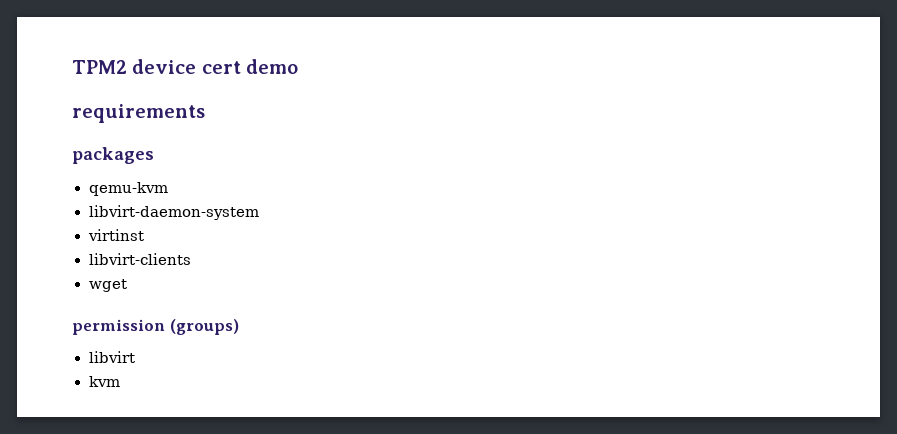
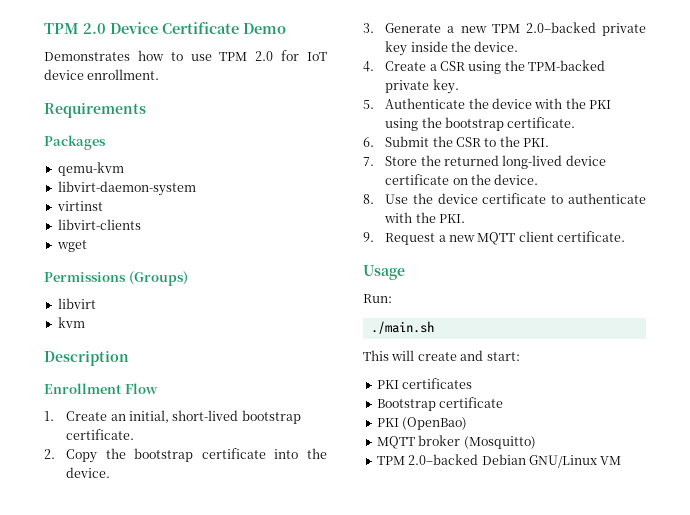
- TPM2 device cert demo
- requirements
- packages
+ TPM 2.0 Device Certificate Demo
+ Demonstrates how to use TPM 2.0 for IoT device enrollment.
+ Requirements
+ Packages
- permission (groups)
+ Permissions (Groups)
+ Description
+ Enrollment Flow
+ 1. Create an initial, short-lived bootstrap certificate.
+ 2. Copy the bootstrap certificate into the device.
+ 3. Generate a new TPM 2.0–backed private key inside the device.
+ 4. Create a CSR using the TPM-backed private key.
+ 5. Authenticate the device with the PKI using the bootstrap certificate.
+ 6. Submit the CSR to the PKI.
+ 7. Store the returned long-lived device certificate on the device.
+ 8. Use the device certificate to authenticate with the PKI.
+ 9. Request a new MQTT client certificate.
+ Usage
+ Run:
+ ./main.sh
+ This will create and start:
+ PKI certificates
+ Bootstrap certificate
+ PKI (OpenBao)
+ MQTT broker (Mosquitto)
+ TPM 2.0–backed Debian GNU/Linux VM

